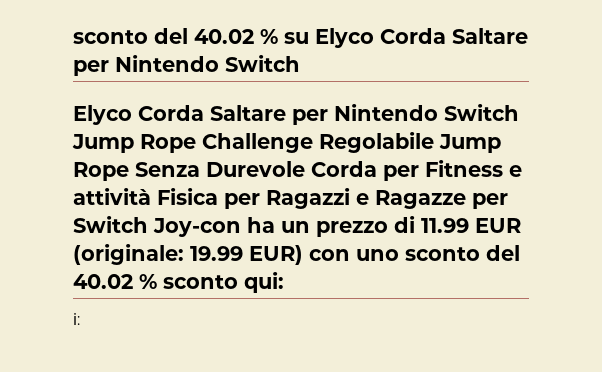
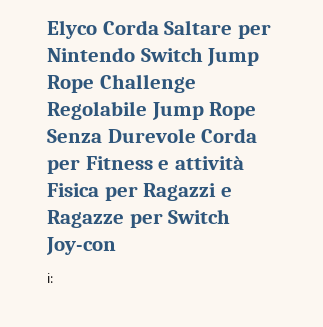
- sconto del 40.02 % su Elyco Corda Saltare per Nintendo Switch
- Elyco Corda Saltare per Nintendo Switch Jump Rope Challenge Regolabile Jump Rope Senza Durevole Corda per Fitness e attività Fisica per Ragazzi e Ragazze per Switch Joy-con ha un prezzo di 11.99 EUR (originale: 19.99 EUR) con uno sconto del 40.02 % sconto qui:
+ Elyco Corda Saltare per Nintendo Switch Jump Rope Challenge Regolabile Jump Rope Senza Durevole Corda per Fitness e attività Fisica per Ragazzi e Ragazze per Switch Joy-con

